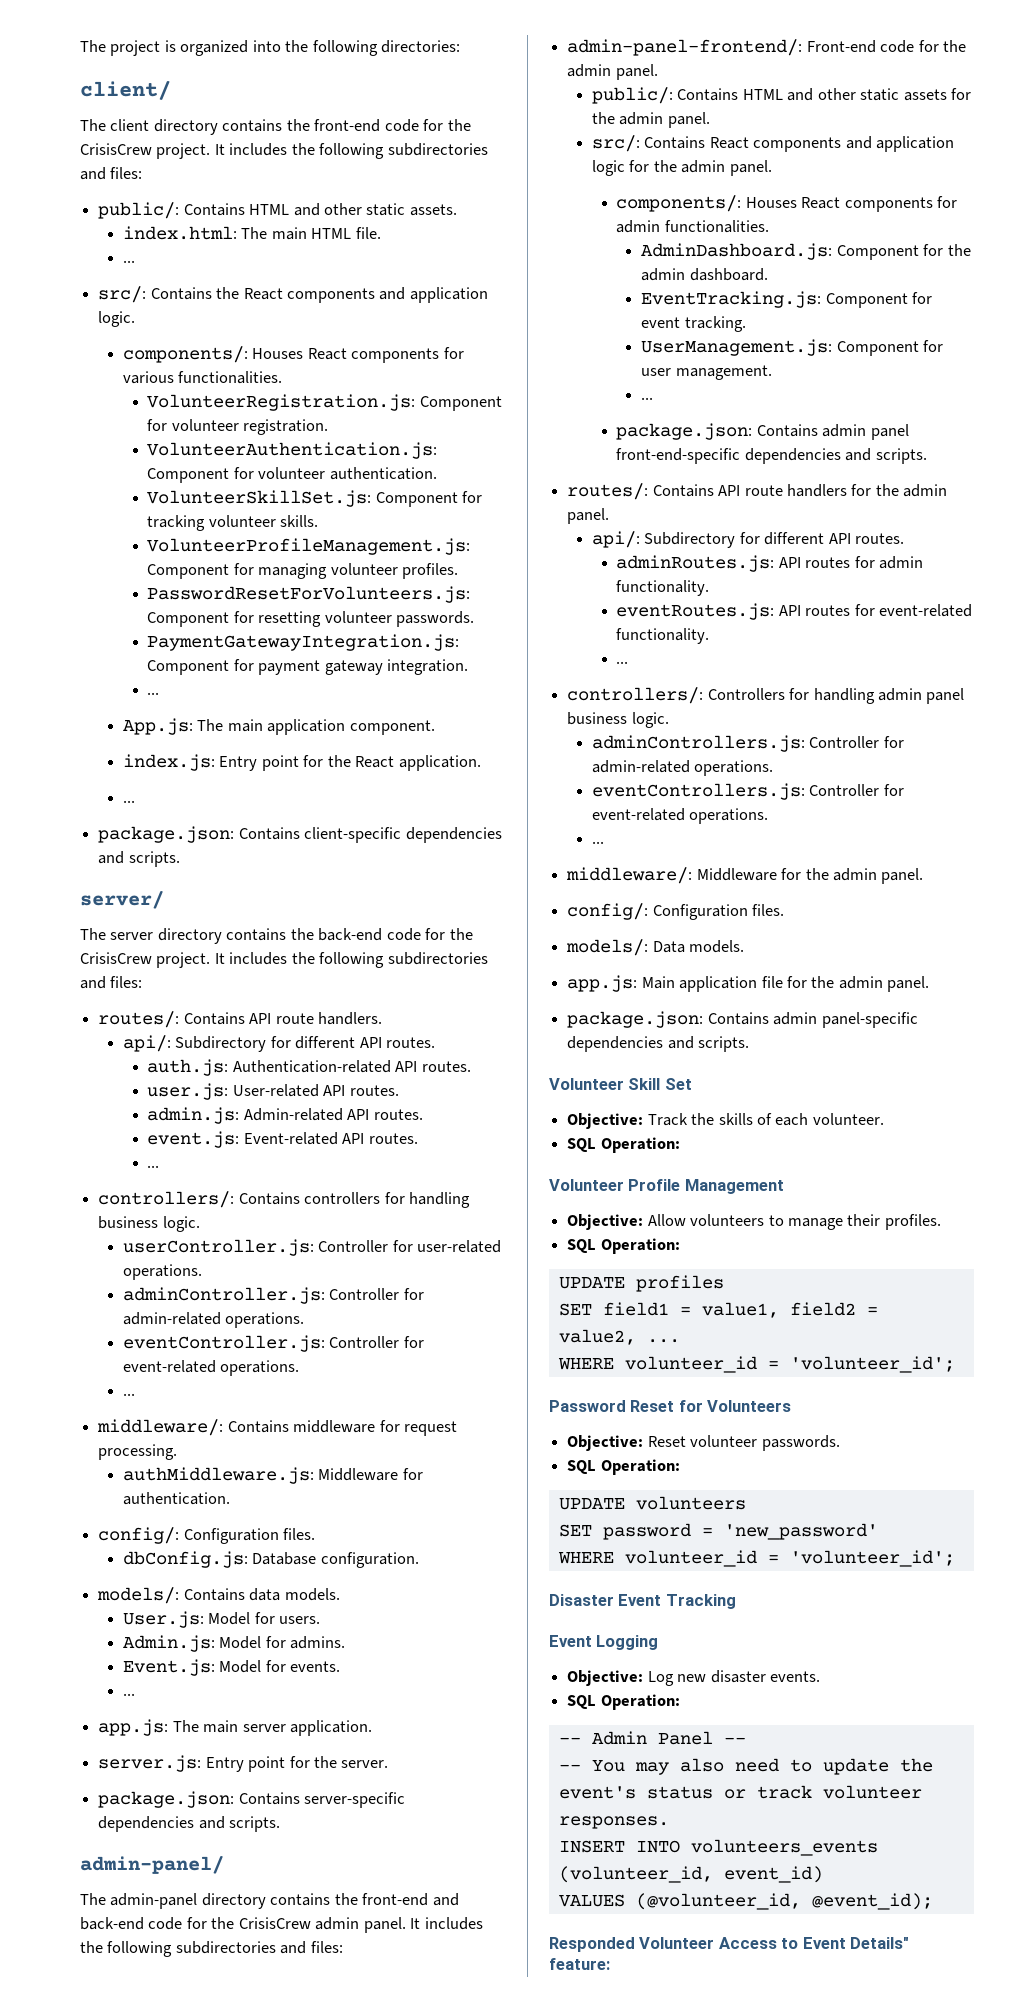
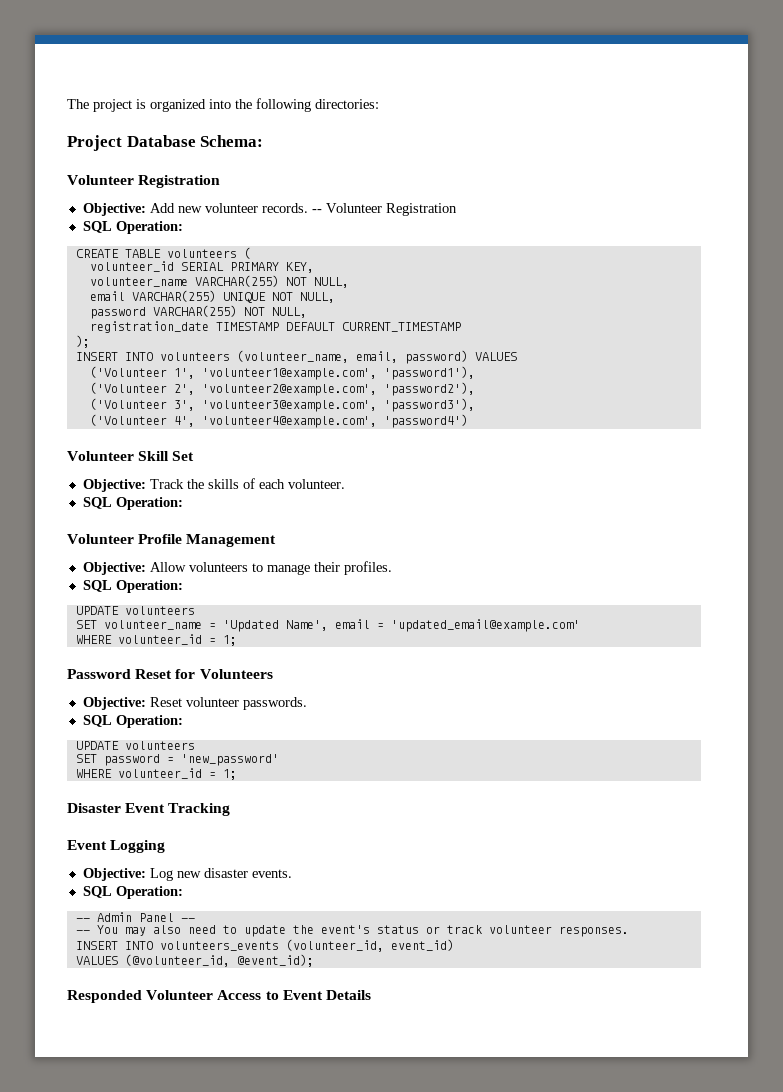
- client/
- The client directory contains the front-end code for the CrisisCrew project. It includes the following subdirectories and files:
- public/: Contains HTML and other static assets.
- index.html: The main HTML file.
- ...
- src/: Contains the React components and application logic.
- components/: Houses React components for various functionalities.
- VolunteerRegistration.js: Component for volunteer registration.
- VolunteerAuthentication.js: Component for volunteer authentication.
- VolunteerSkillSet.js: Component for tracking volunteer skills.
- VolunteerProfileManagement.js: Component for managing volunteer profiles.
- PasswordResetForVolunteers.js: Component for resetting volunteer passwords.
- PaymentGatewayIntegration.js: Component for payment gateway integration.
- ...
- App.js: The main application component.
- index.js: Entry point for the React application.
- ...
- package.json: Contains client-specific dependencies and scripts.
- server/
- The server directory contains the back-end code for the CrisisCrew project. It includes the following subdirectories and files:
- routes/: Contains API route handlers.
- api/: Subdirectory for different API routes.
- auth.js: Authentication-related API routes.
- user.js: User-related API routes.
- admin.js: Admin-related API routes.
- event.js: Event-related API routes.
- ...
- controllers/: Contains controllers for handling business logic.
- userController.js: Controller for user-related operations.
- adminController.js: Controller for admin-related operations.
- eventController.js: Controller for event-related operations.
- ...
- middleware/: Contains middleware for request processing.
- authMiddleware.js: Middleware for authentication.
- config/: Configuration files.
- dbConfig.js: Database configuration.
- models/: Contains data models.
- User.js: Model for users.
- Admin.js: Model for admins.
- Event.js: Model for events.
- ...
- app.js: The main server application.
- server.js: Entry point for the server.
- package.json: Contains server-specific dependencies and scripts.
- admin-panel/
- The admin-panel directory contains the front-end and back-end code for the CrisisCrew admin panel. It includes the following subdirectories and files:
- admin-panel-frontend/: Front-end code for the admin panel.
- public/: Contains HTML and other static assets for the admin panel.
- src/: Contains React components and application logic for the admin panel.
- components/: Houses React components for admin functionalities.
- AdminDashboard.js: Component for the admin dashboard.
- EventTracking.js: Component for event tracking.
- UserManagement.js: Component for user management.
- ...
- package.json: Contains admin panel front-end-specific dependencies and scripts.
- routes/: Contains API route handlers for the admin panel.
- api/: Subdirectory for different API routes.
- adminRoutes.js: API routes for admin functionality.
- eventRoutes.js: API routes for event-related functionality.
- ...
- controllers/: Controllers for handling admin panel business logic.
- adminControllers.js: Controller for admin-related operations.
- eventControllers.js: Controller for event-related operations.
- ...
- middleware/: Middleware for the admin panel.
- config/: Configuration files.
- models/: Data models.
- app.js: Main application file for the admin panel.
- package.json: Contains admin panel-specific dependencies and scripts.
+ Project Database Schema:
+ Volunteer Registration
+ Objective: Add new volunteer records. -- Volunteer Registration
+ SQL Operation:
+ CREATE TABLE volunteers (
+ volunteer_id SERIAL PRIMARY KEY,
+ volunteer_name VARCHAR(255) NOT NULL,
+ email VARCHAR(255) UNIQUE NOT NULL,
+ password VARCHAR(255) NOT NULL,
+ registration_date TIMESTAMP DEFAULT CURRENT_TIMESTAMP
+ );
+ INSERT INTO volunteers (volunteer_name, email, password) VALUES
+ ('Volunteer 1', 'volunteer1@example.com', 'password1'),
+ ('Volunteer 2', 'volunteer2@example.com', 'password2'),
+ ('Volunteer 3', 'volunteer3@example.com', 'password3'),
+ ('Volunteer 4', 'volunteer4@example.com', 'password4')
  Objective: Allow volunteers to manage their profiles.
  SQL Operation:
- UPDATE profiles
- SET field1 = value1, field2 = value2, ...
- WHERE volunteer_id = 'volunteer_id';
+ UPDATE volunteers
+ SET volunteer_name = 'Updated Name', email = 'updated_email@example.com'
+ WHERE volunteer_id = 1;
  SET password = 'new_password'
- WHERE volunteer_id = 'volunteer_id';
+ WHERE volunteer_id = 1;
- Responded Volunteer Access to Event Details" feature:
+ Responded Volunteer Access to Event Details

